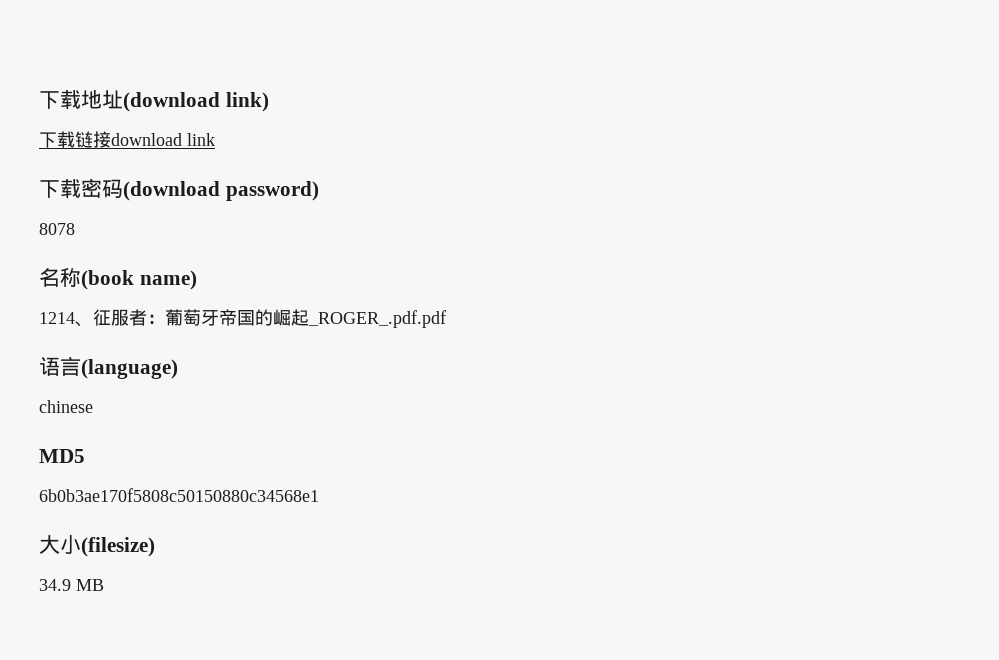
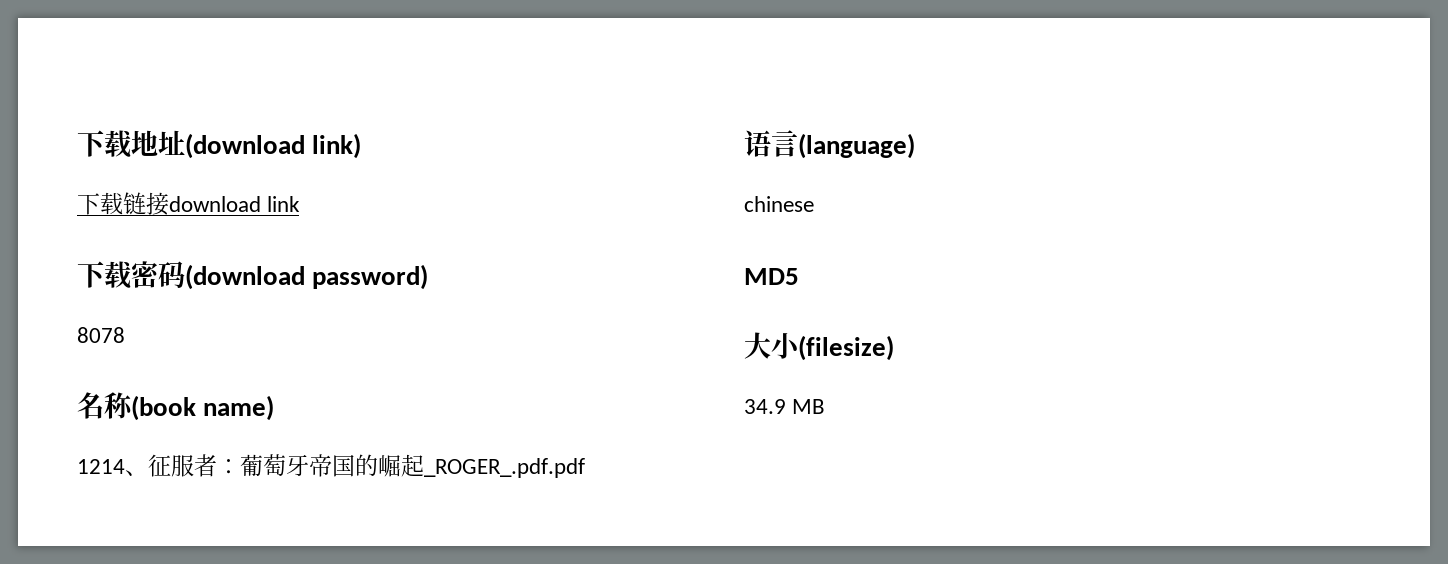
- 6b0b3ae170f5808c50150880c34568e1

